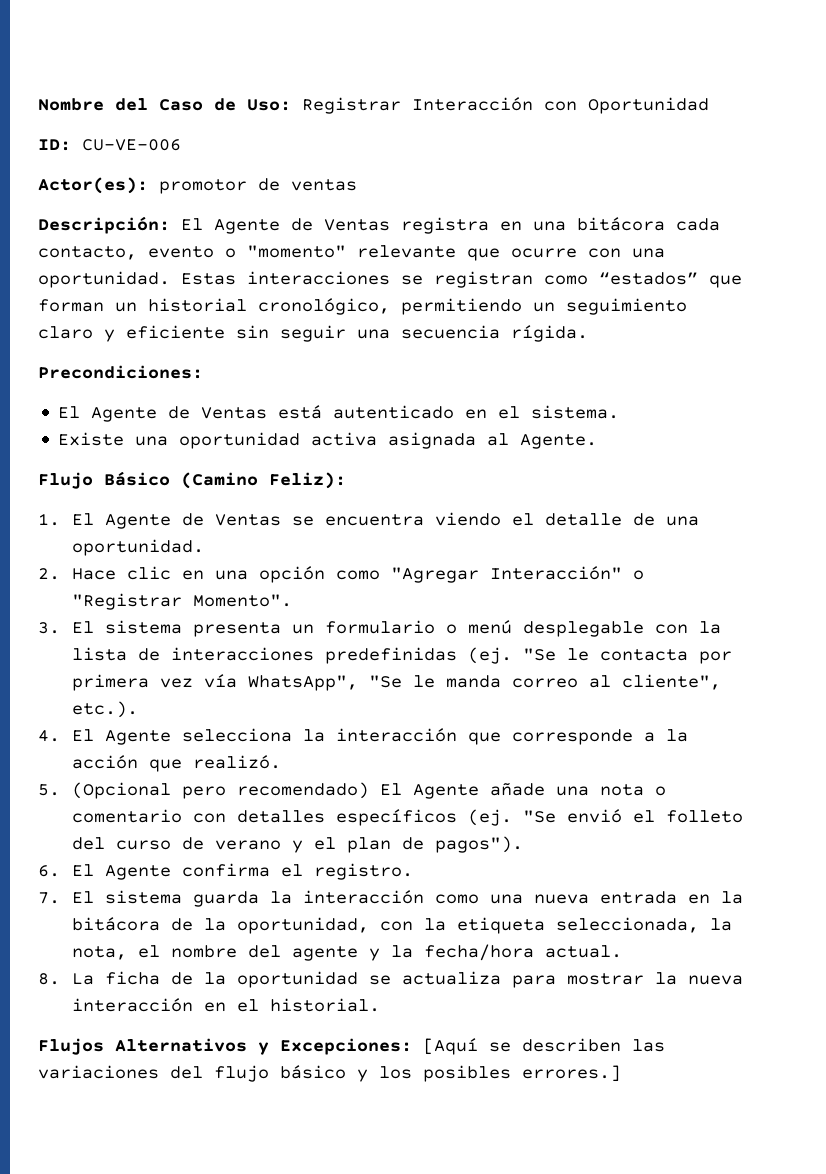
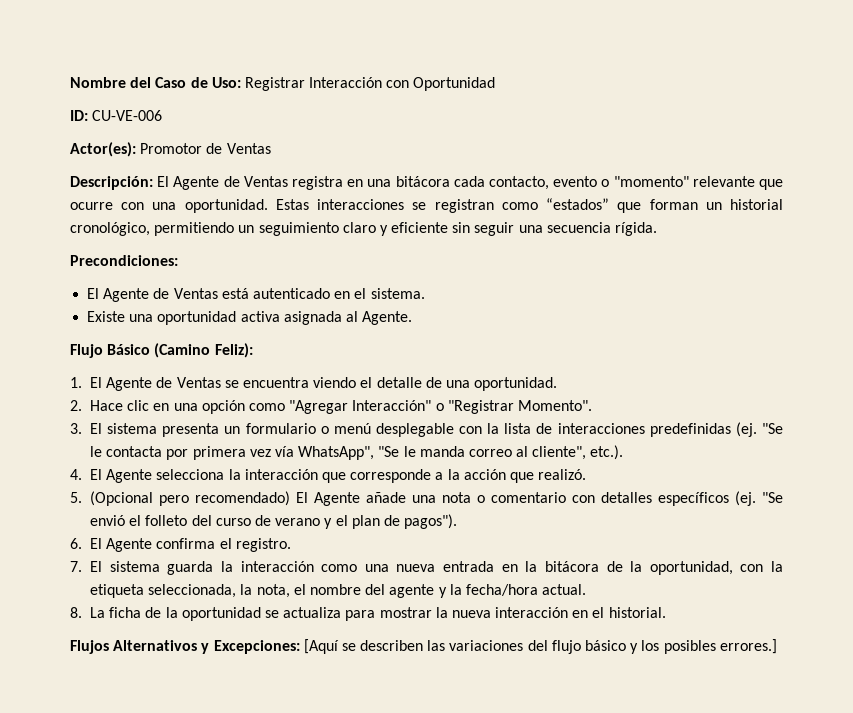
- Actor(es): promotor de ventas
+ Actor(es): Promotor de Ventas

